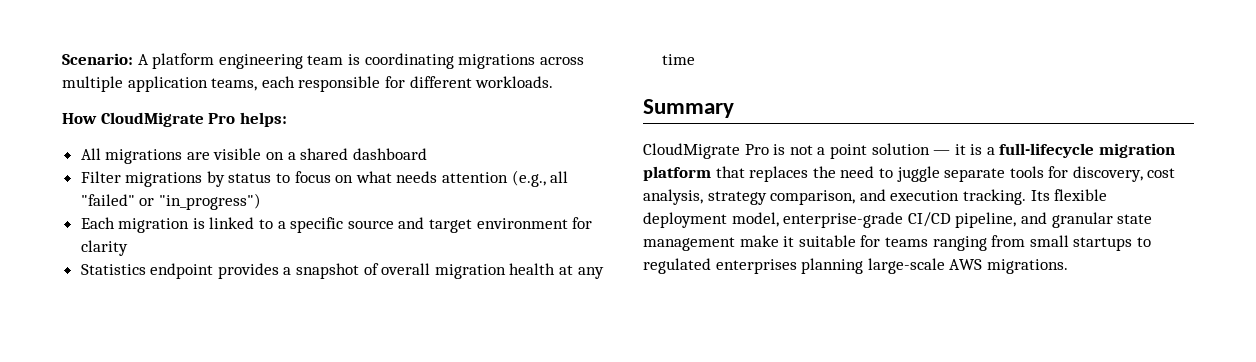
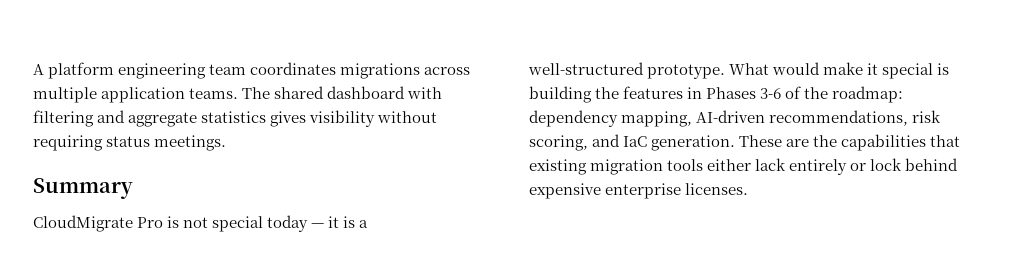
- Scenario: A platform engineering team is coordinating migrations across multiple application teams, each responsible for different workloads.
- How CloudMigrate Pro helps:
- All migrations are visible on a shared dashboard
- Filter migrations by status to focus on what needs attention (e.g., all "failed" or "in_progress")
- Each migration is linked to a specific source and target environment for clarity
- Statistics endpoint provides a snapshot of overall migration health at any time
+ A platform engineering team coordinates migrations across multiple application teams. The shared dashboard with filtering and aggregate statistics gives visibility without requiring status meetings.
- CloudMigrate Pro is not a point solution — it is a full-lifecycle migration platform that replaces the need to juggle separate tools for discovery, cost analysis, strategy comparison, and execution tracking. Its flexible deployment model, enterprise-grade CI/CD pipeline, and granular state management make it suitable for teams ranging from small startups to regulated enterprises planning large-scale AWS migrations.
+ CloudMigrate Pro is not special today — it is a well-structured prototype. What would make it special is building the features in Phases 3-6 of the roadmap: dependency mapping, AI-driven recommendations, risk scoring, and IaC generation. These are the capabilities that existing migration tools either lack entirely or lock behind expensive enterprise licenses.

